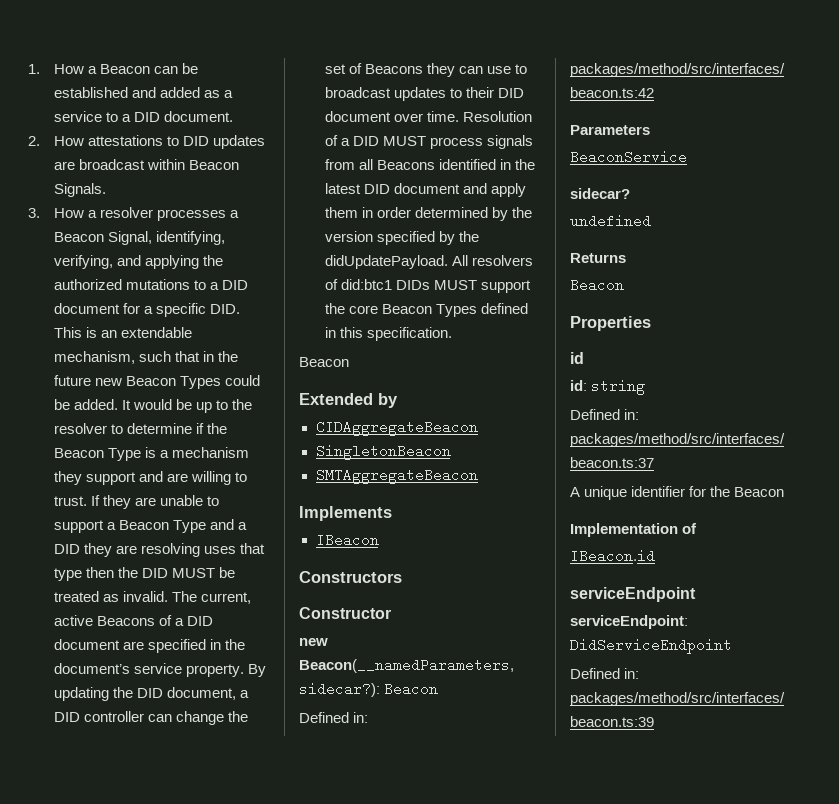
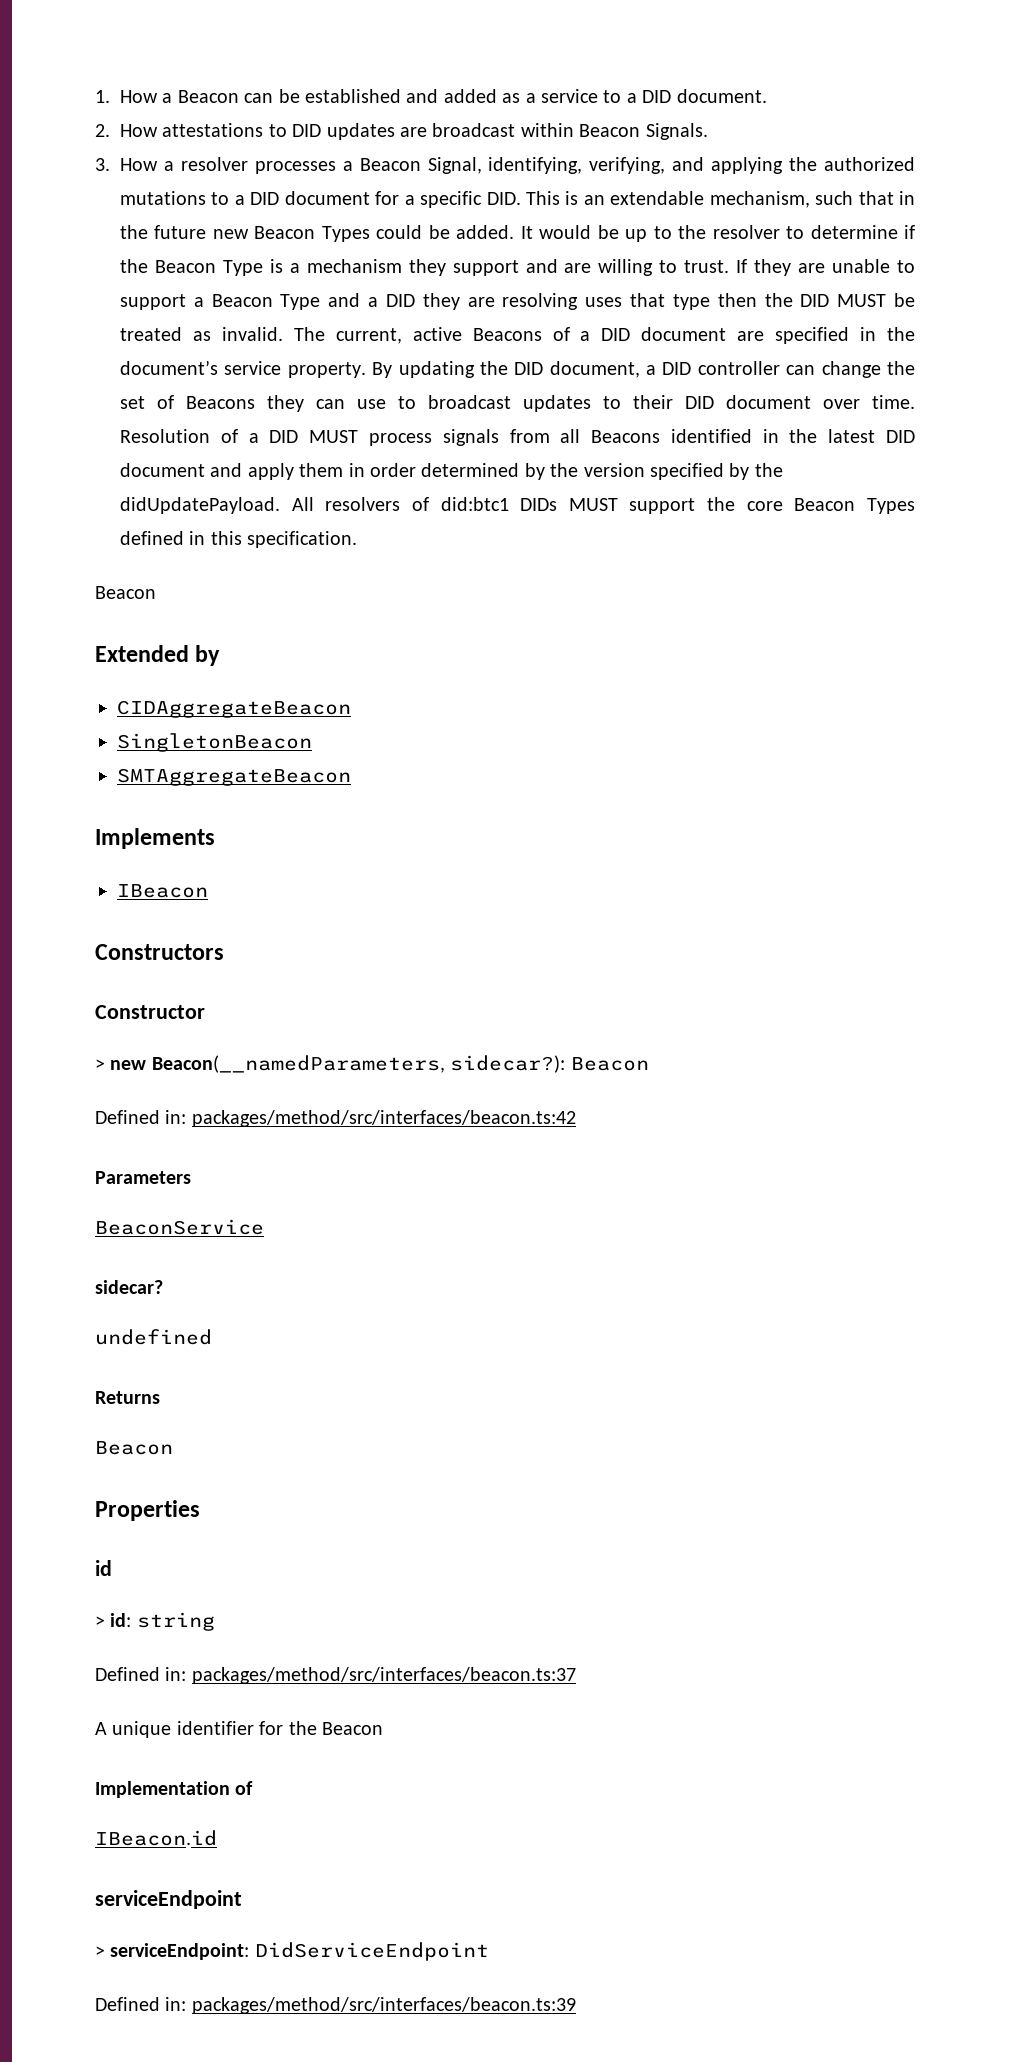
- new Beacon(__namedParameters, sidecar?): Beacon
+ > new Beacon(__namedParameters, sidecar?): Beacon
- id: string
+ > id: string
- serviceEndpoint: DidServiceEndpoint
+ > serviceEndpoint: DidServiceEndpoint

